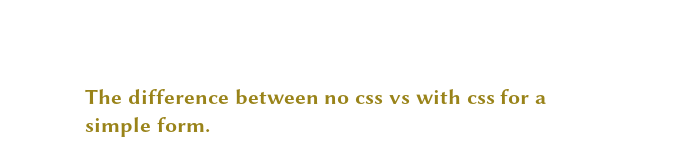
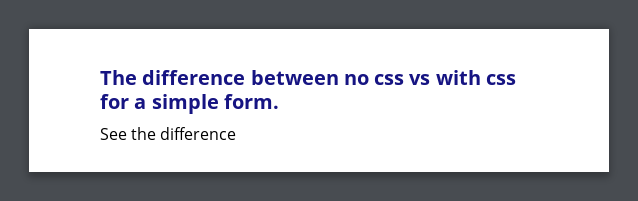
+ See the difference

